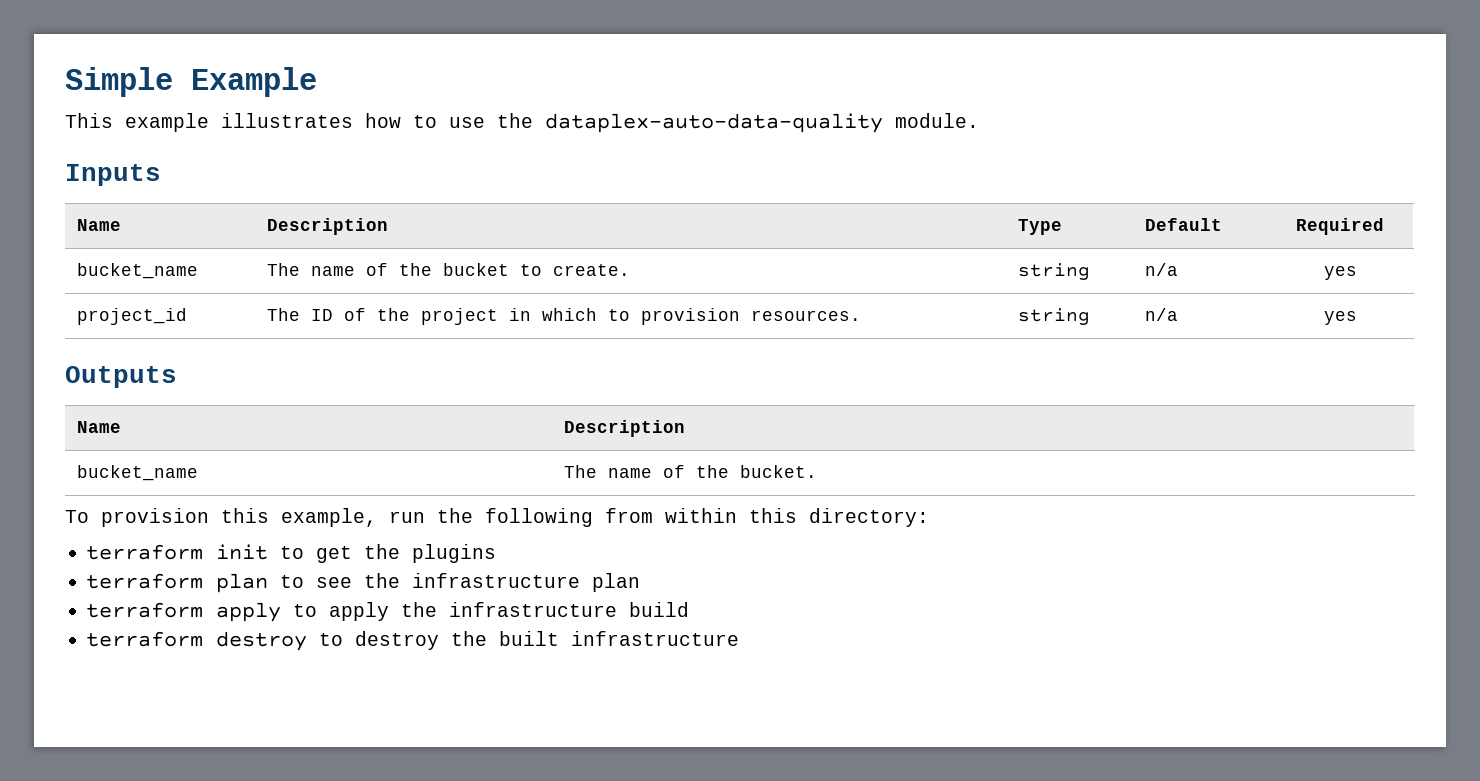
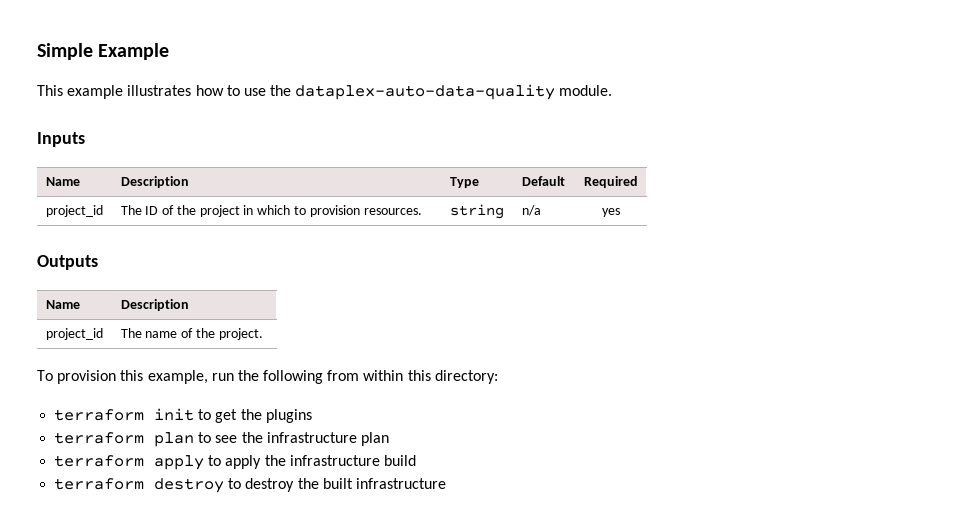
- bucket_name | The name of the bucket to create. | string | n/a | yes
- bucket_name | The name of the bucket.
+ project_id | The name of the project.

